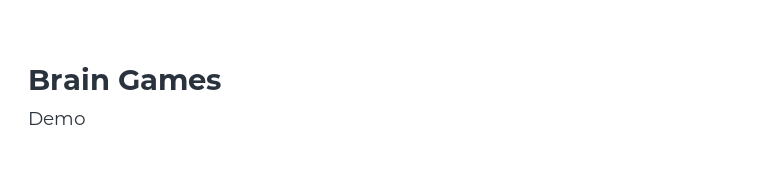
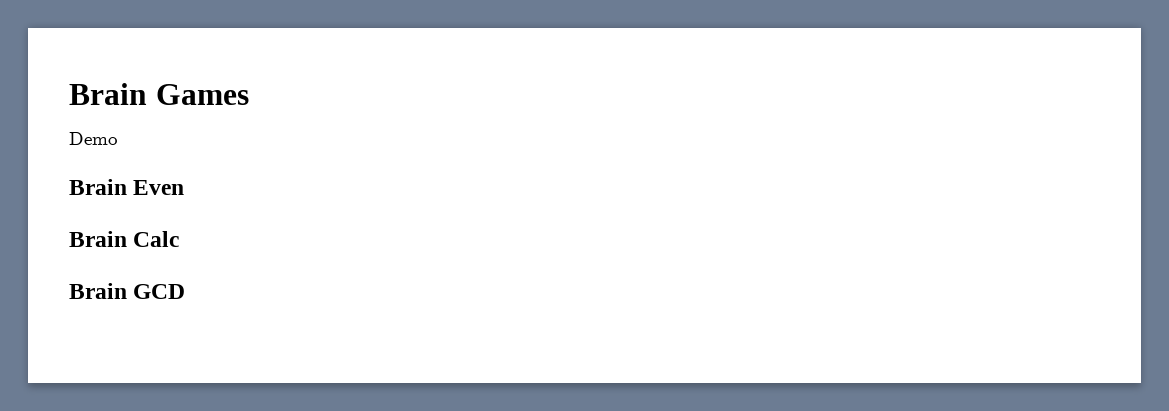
+ Brain Even
+ Brain Calc
+ Brain GCD

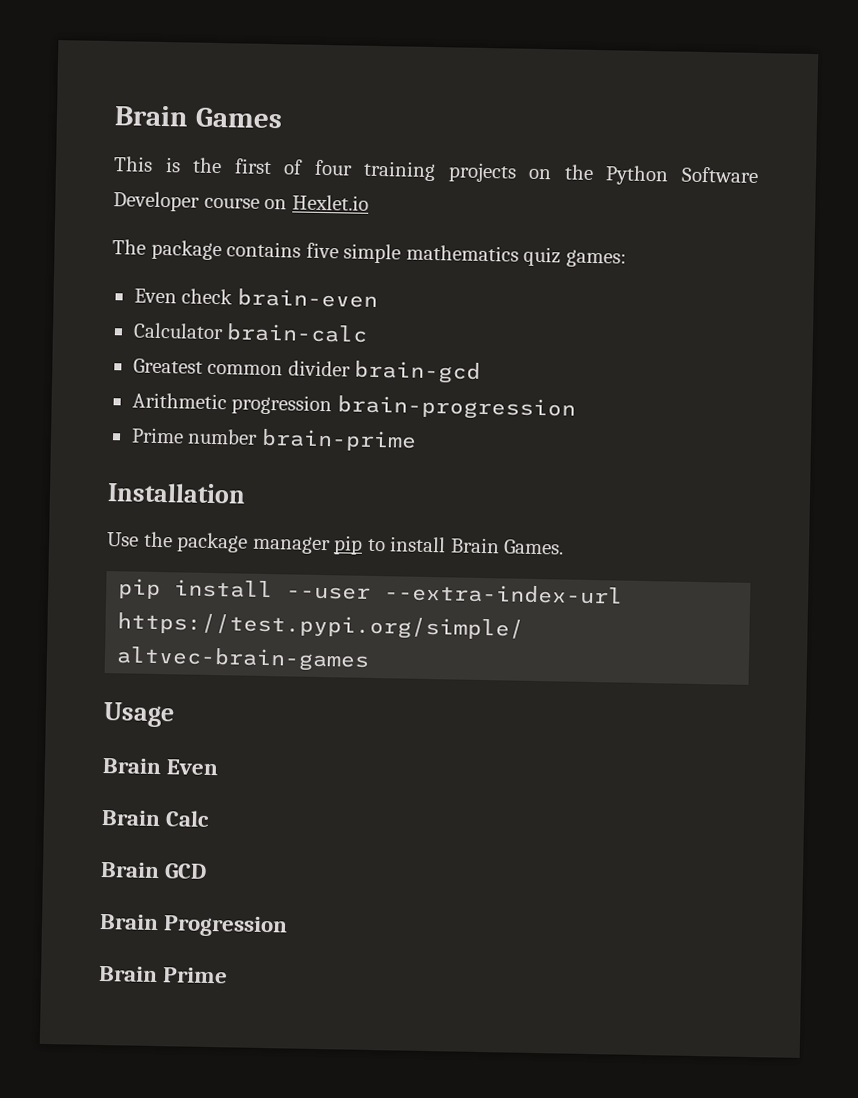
- Demo
+ This is the first of four training projects on the Python Software Developer course on Hexlet.io
+ The package contains five simple mathematics quiz games:
+ Even check brain-even
+ Calculator brain-calc
+ Greatest common divider brain-gcd
+ Arithmetic progression brain-progression
+ Prime number brain-prime
+ Installation
+ Use the package manager pip to install Brain Games.
+ pip install --user --extra-index-url https://test.pypi.org/simple/ altvec-brain-games
+ Usage
+ Brain Progression
+ Brain Prime

